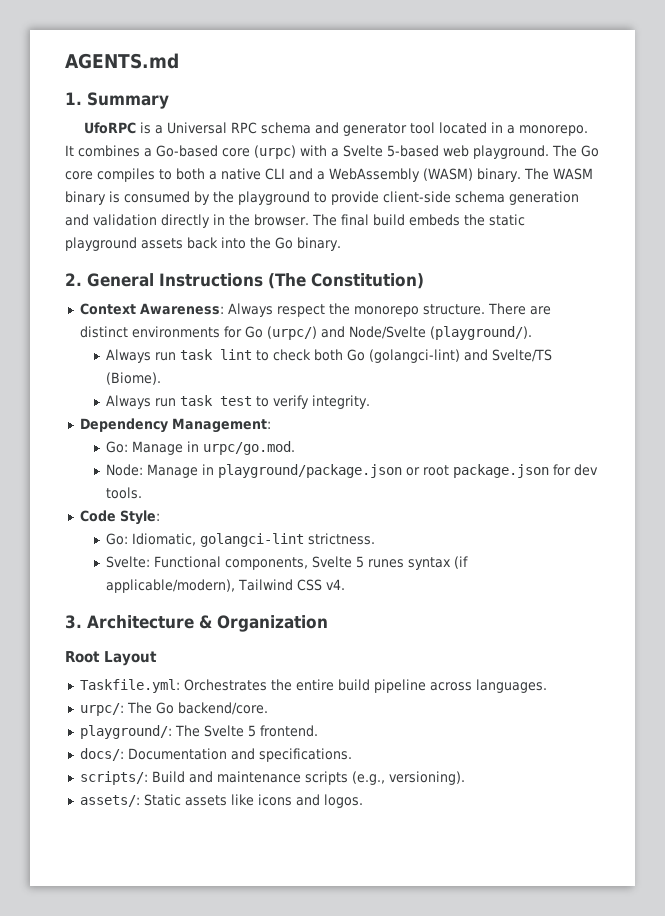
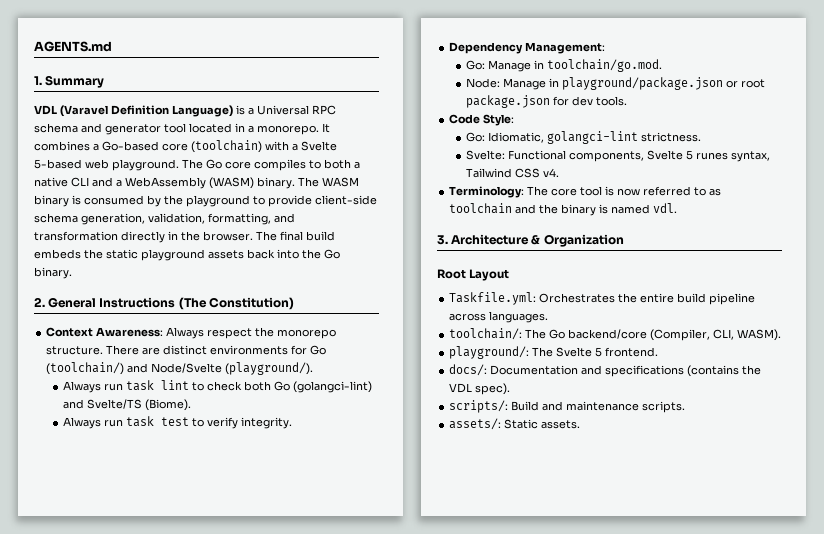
- UfoRPC is a Universal RPC schema and generator tool located in a monorepo.
+ VDL (Varavel Definition Language) is a Universal RPC schema and generator tool located in a monorepo.
- It combines a Go-based core (urpc) with a Svelte 5-based web playground.
+ It combines a Go-based core (toolchain) with a Svelte 5-based web playground.
- The WASM binary is consumed by the playground to provide client-side schema generation and validation directly in the browser.
+ The WASM binary is consumed by the playground to provide client-side schema generation, validation, formatting, and transformation directly in the browser.
- There are distinct environments for Go (urpc/) and Node/Svelte (playground/).
+ There are distinct environments for Go (toolchain/) and Node/Svelte (playground/).
- Go: Manage in urpc/go.mod.
+ Go: Manage in toolchain/go.mod.
- Svelte: Functional components, Svelte 5 runes syntax (if applicable/modern), Tailwind CSS v4.
+ Svelte: Functional components, Svelte 5 runes syntax, Tailwind CSS v4.
+ Terminology: The core tool is now referred to as toolchain and the binary is named vdl.
- urpc/: The Go backend/core.
+ toolchain/: The Go backend/core (Compiler, CLI, WASM).
- docs/: Documentation and specifications.
+ docs/: Documentation and specifications (contains the VDL spec).
- scripts/: Build and maintenance scripts (e.g., versioning).
+ scripts/: Build and maintenance scripts.
- assets/: Static assets like icons and logos.
+ assets/: Static assets.

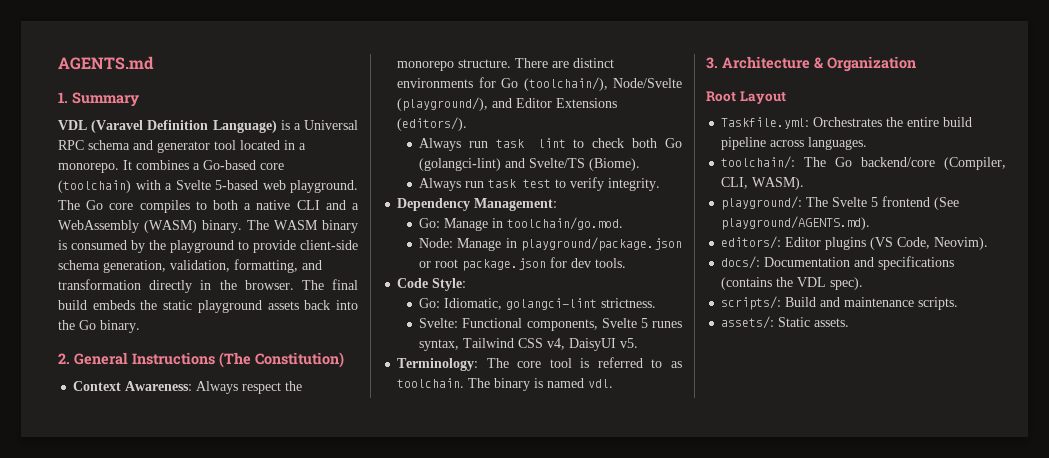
- There are distinct environments for Go (toolchain/) and Node/Svelte (playground/).
+ There are distinct environments for Go (toolchain/), Node/Svelte (playground/), and Editor Extensions (editors/).
- Svelte: Functional components, Svelte 5 runes syntax, Tailwind CSS v4.
+ Svelte: Functional components, Svelte 5 runes syntax, Tailwind CSS v4, DaisyUI v5.
- Terminology: The core tool is now referred to as toolchain and the binary is named vdl.
+ Terminology: The core tool is referred to as toolchain. The binary is named vdl.
- playground/: The Svelte 5 frontend.
+ playground/: The Svelte 5 frontend (See playground/AGENTS.md).
+ editors/: Editor plugins (VS Code, Neovim).

